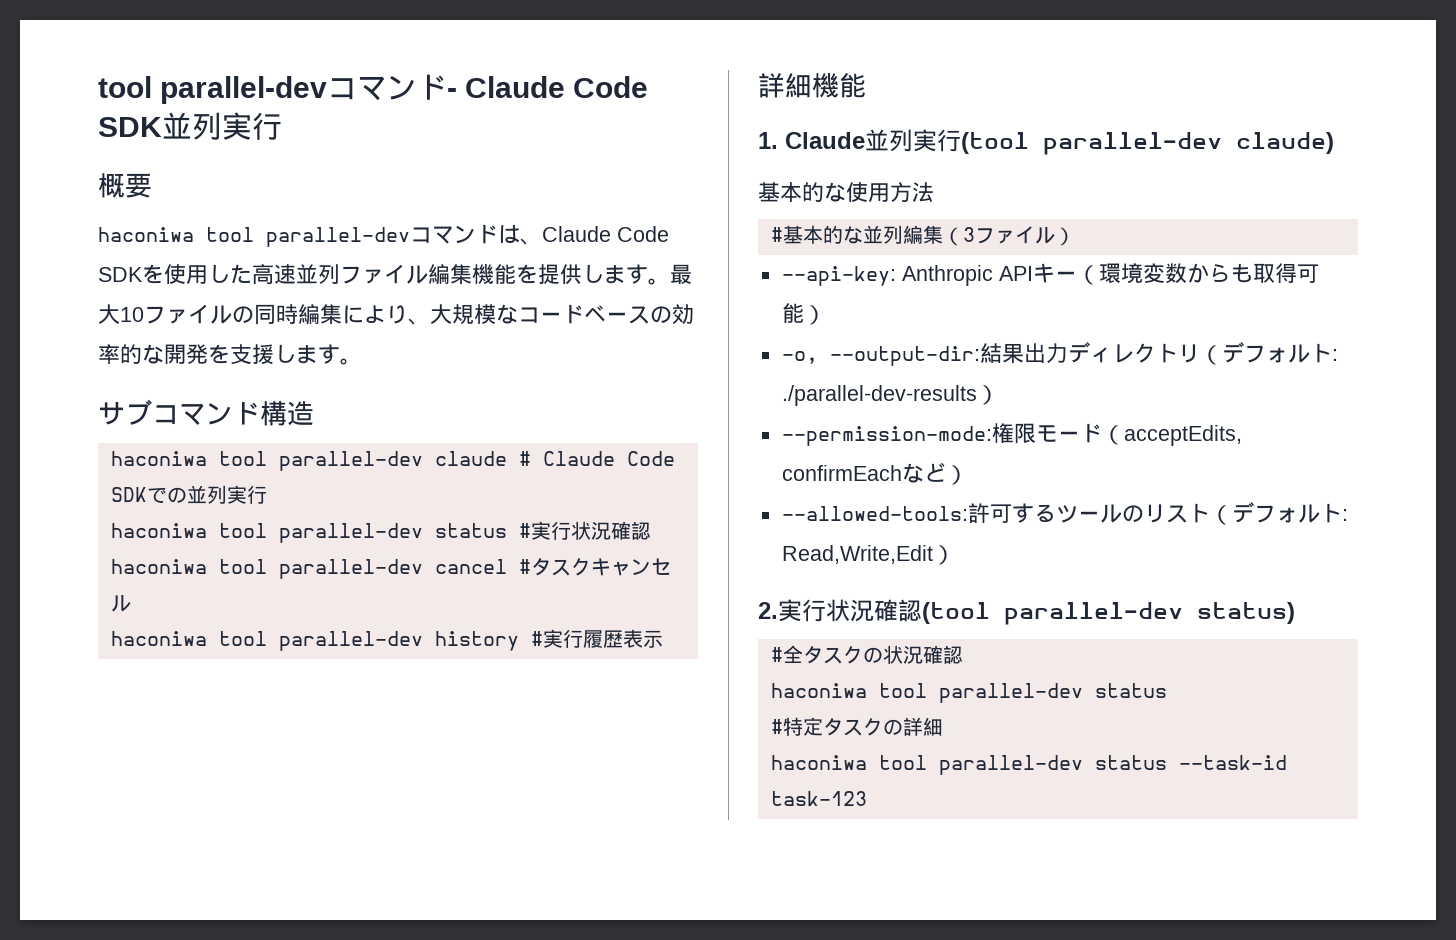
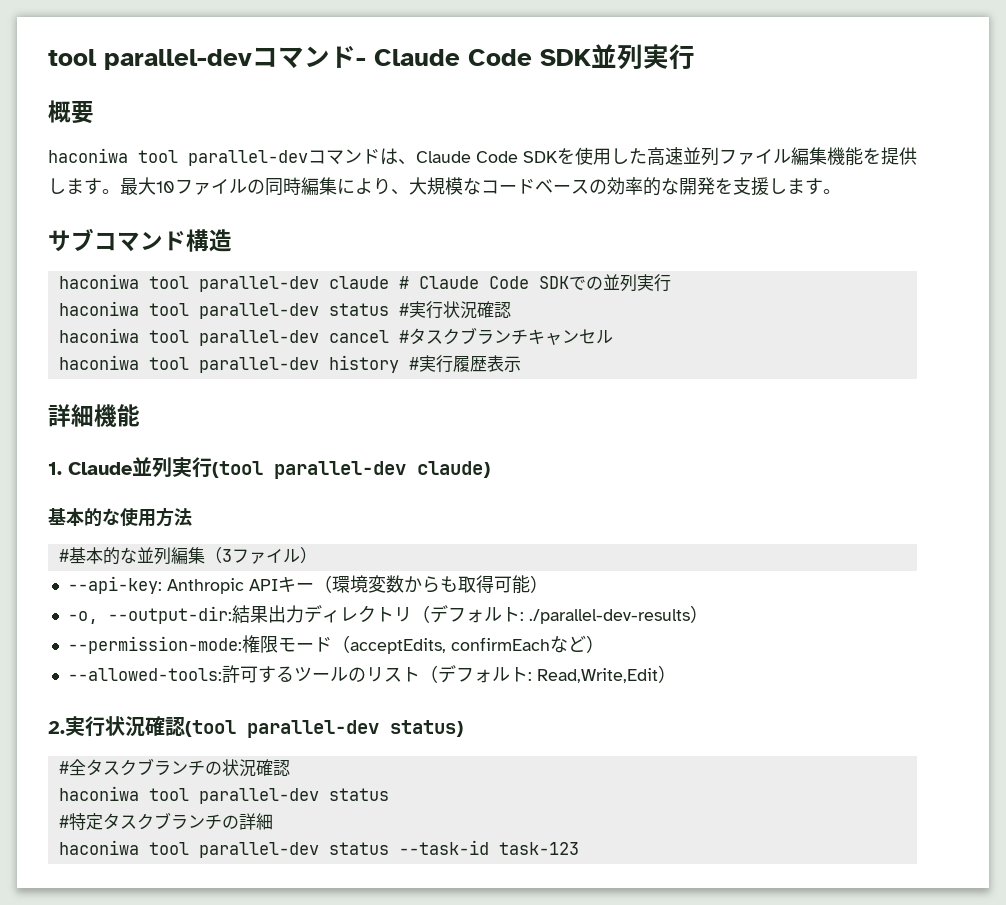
- haconiwa tool parallel-dev cancel #タスクキャンセル
+ haconiwa tool parallel-dev cancel #タスクブランチキャンセル
- #全タスクの状況確認
+ #全タスクブランチの状況確認
- #特定タスクの詳細
+ #特定タスクブランチの詳細

